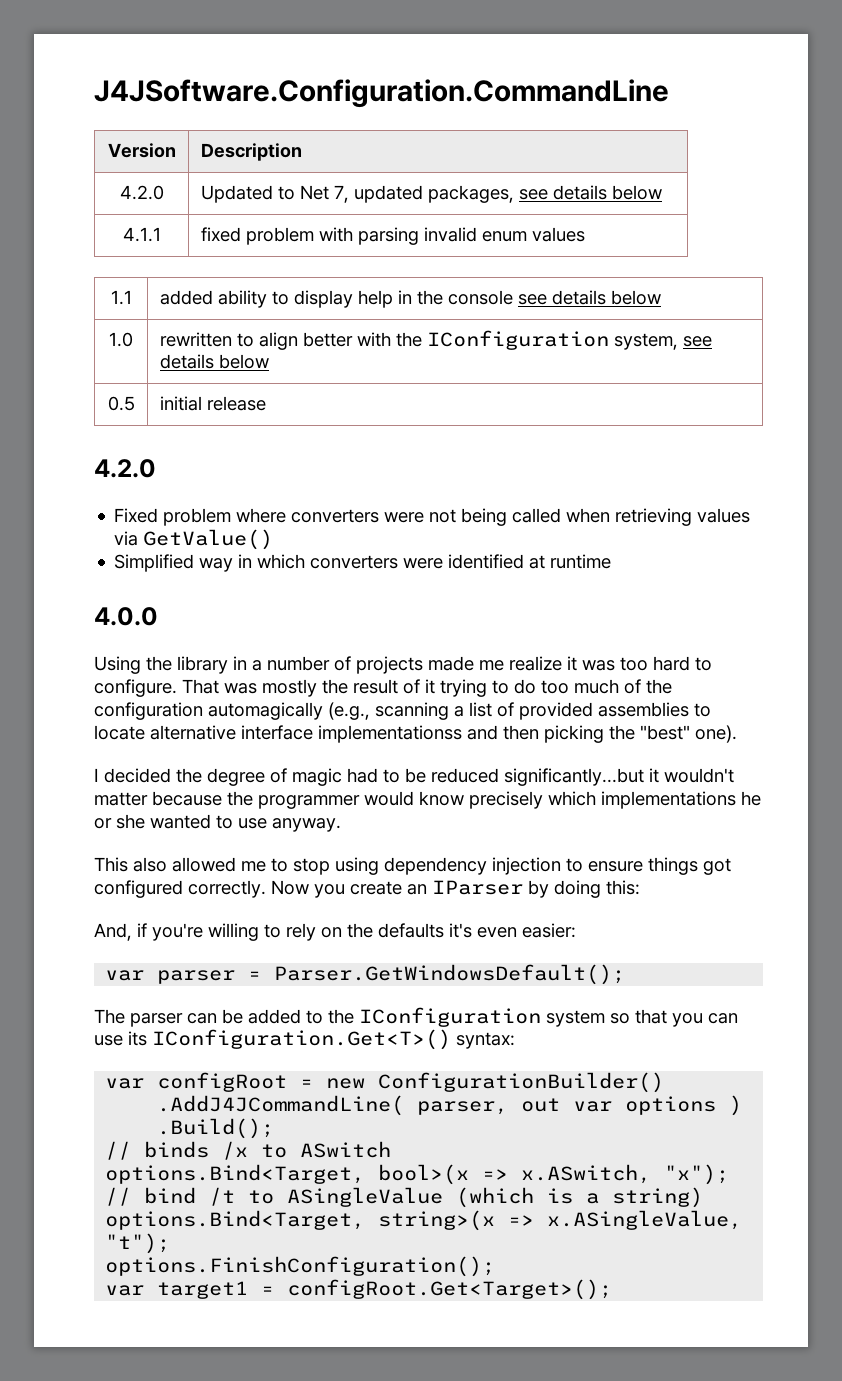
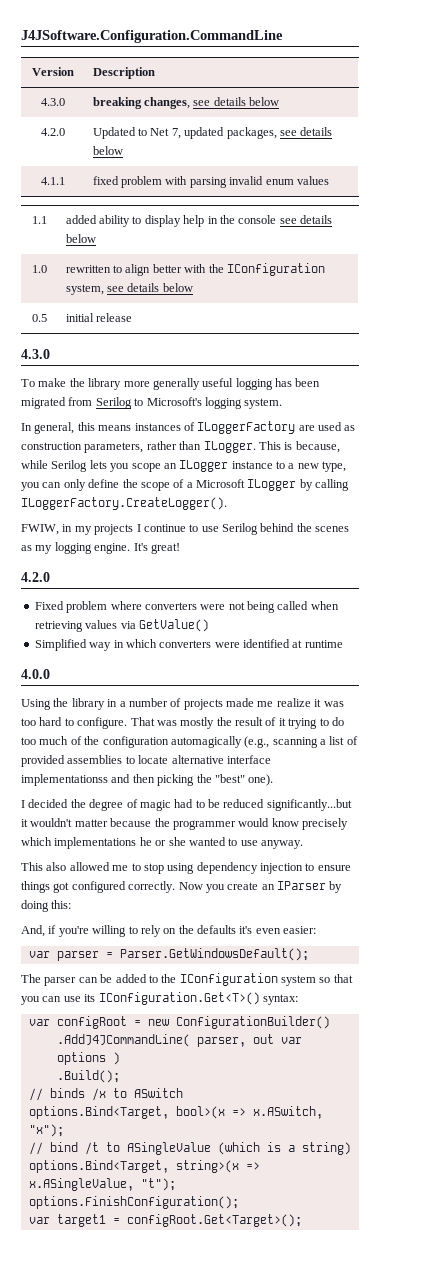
+ 4.3.0 | breaking changes, see details below
  0.5 | initial release
+ 4.3.0
+ To make the library more generally useful logging has been migrated from Serilog to Microsoft's logging system.
+ In general, this means instances of ILoggerFactory are used as construction parameters, rather than ILogger. This is because, while Serilog lets you scope an ILogger instance to a new type, you can only define the scope of a Microsoft ILogger by calling ILoggerFactory.CreateLogger().
+ FWIW, in my projects I continue to use Serilog behind the scenes as my logging engine. It's great!

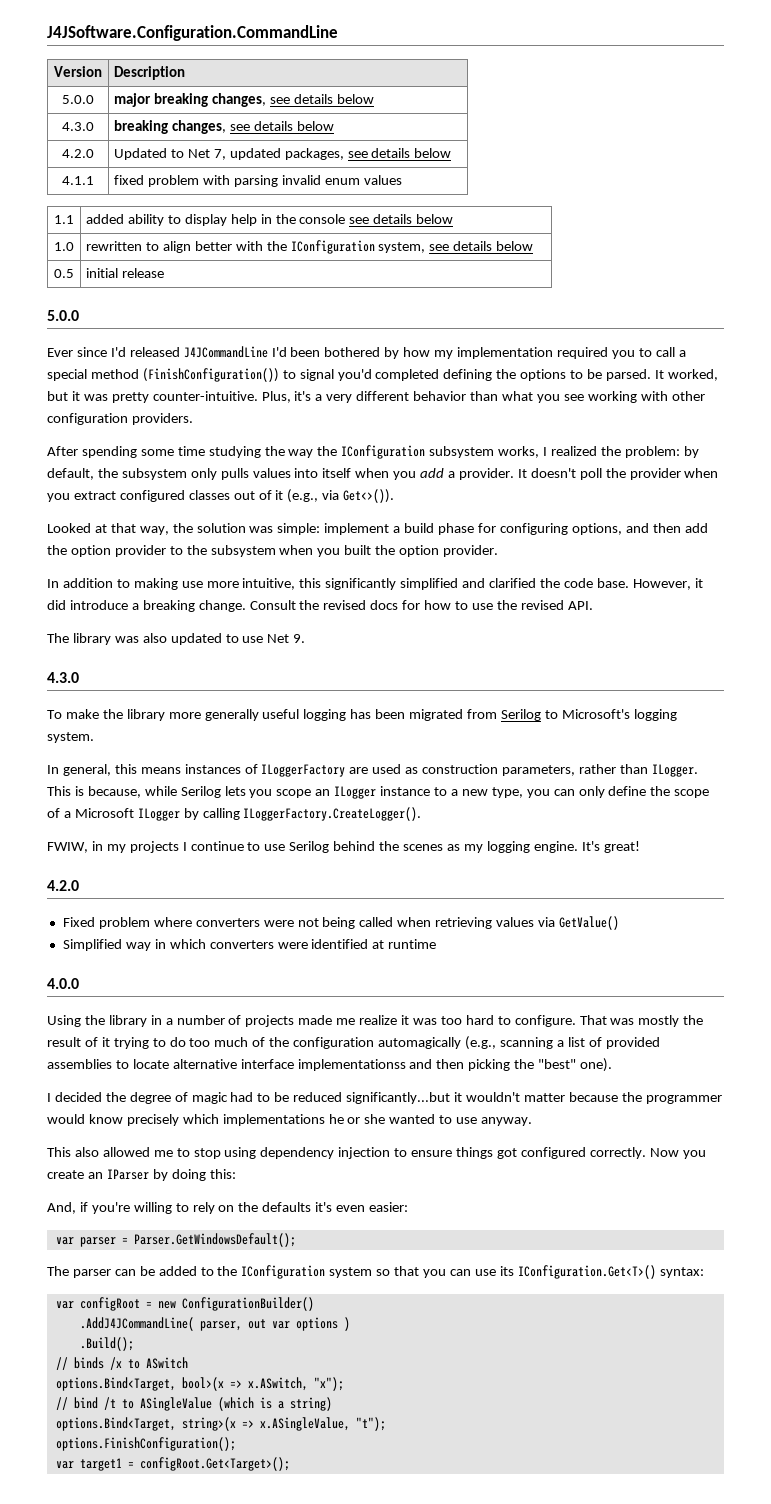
+ 5.0.0 | major breaking changes, see details below
  0.5 | initial release
+ 5.0.0
+ Ever since I'd released J4JCommandLine I'd been bothered by how my implementation required you to call a special method (FinishConfiguration()) to signal you'd completed defining the options to be parsed. It worked, but it was pretty counter-intuitive. Plus, it's a very different behavior than what you see working with other configuration providers.
+ After spending some time studying the way the IConfiguration subsystem works, I realized the problem: by default, the subsystem only pulls values into itself when you add a provider. It doesn't poll the provider when you extract configured classes out of it (e.g., via Get<>()).
+ Looked at that way, the solution was simple: implement a build phase for configuring options, and then add the option provider to the subsystem when you built the option provider.
+ In addition to making use more intuitive, this significantly simplified and clarified the code base. However, it did introduce a breaking change. Consult the revised docs for how to use the revised API.
+ The library was also updated to use Net 9.

